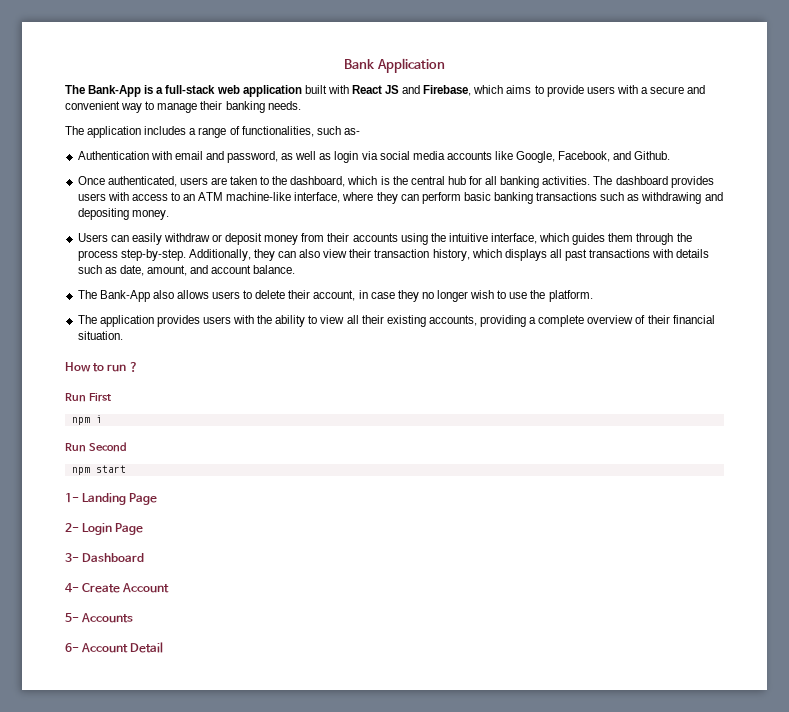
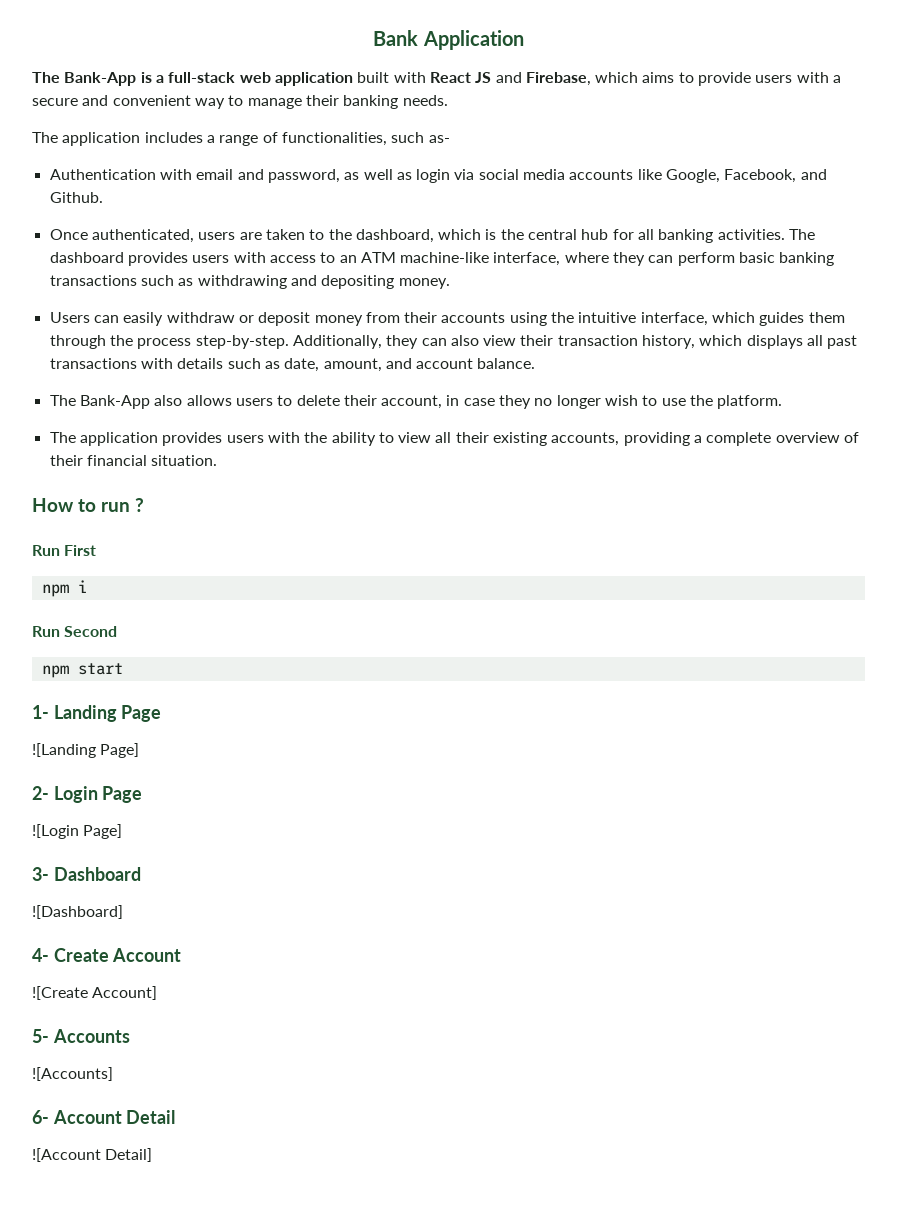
+ ![Landing Page]
+ ![Login Page]
+ ![Dashboard]
+ ![Create Account]
+ ![Accounts]
+ ![Account Detail]

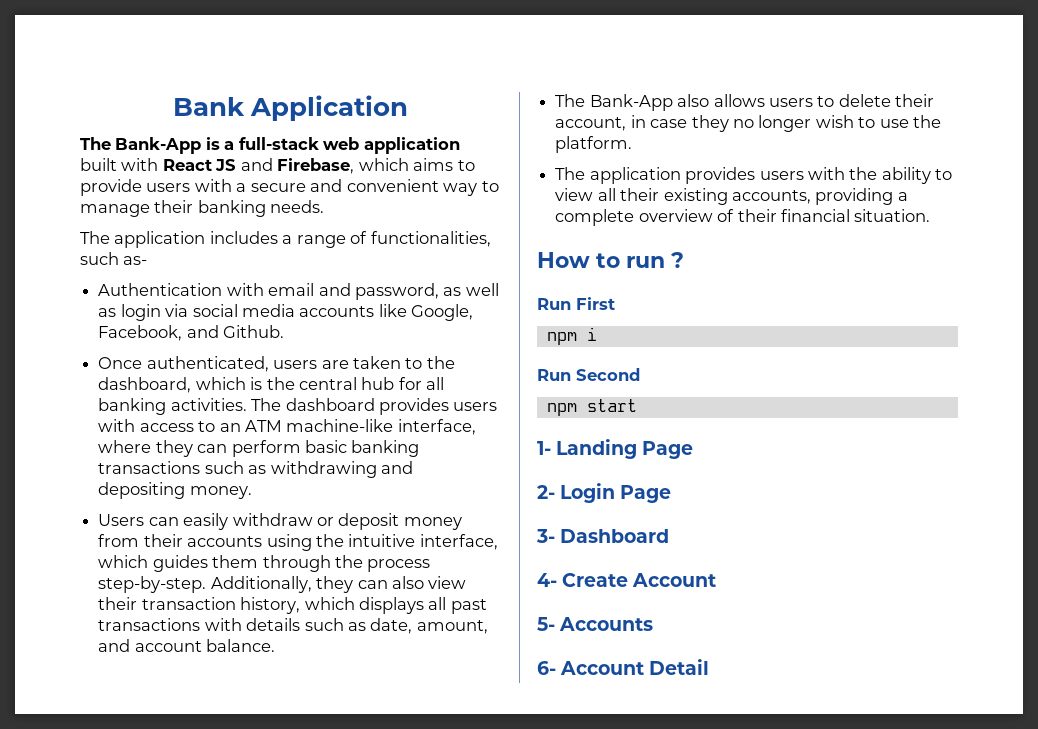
- ![Landing Page]
- ![Login Page]
- ![Dashboard]
- ![Create Account]
- ![Accounts]
- ![Account Detail]

